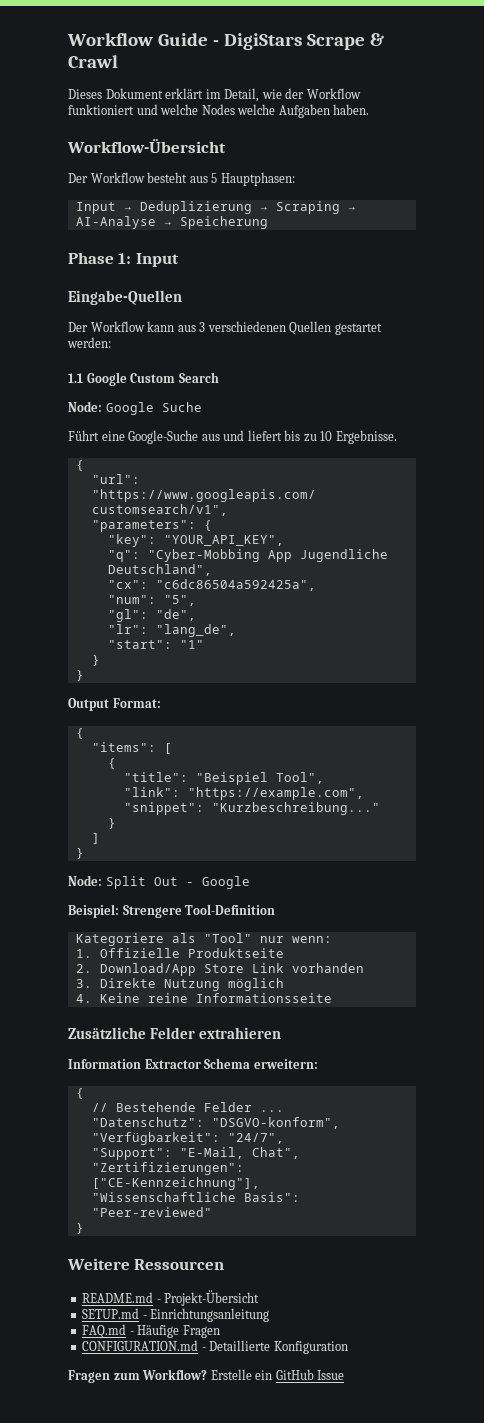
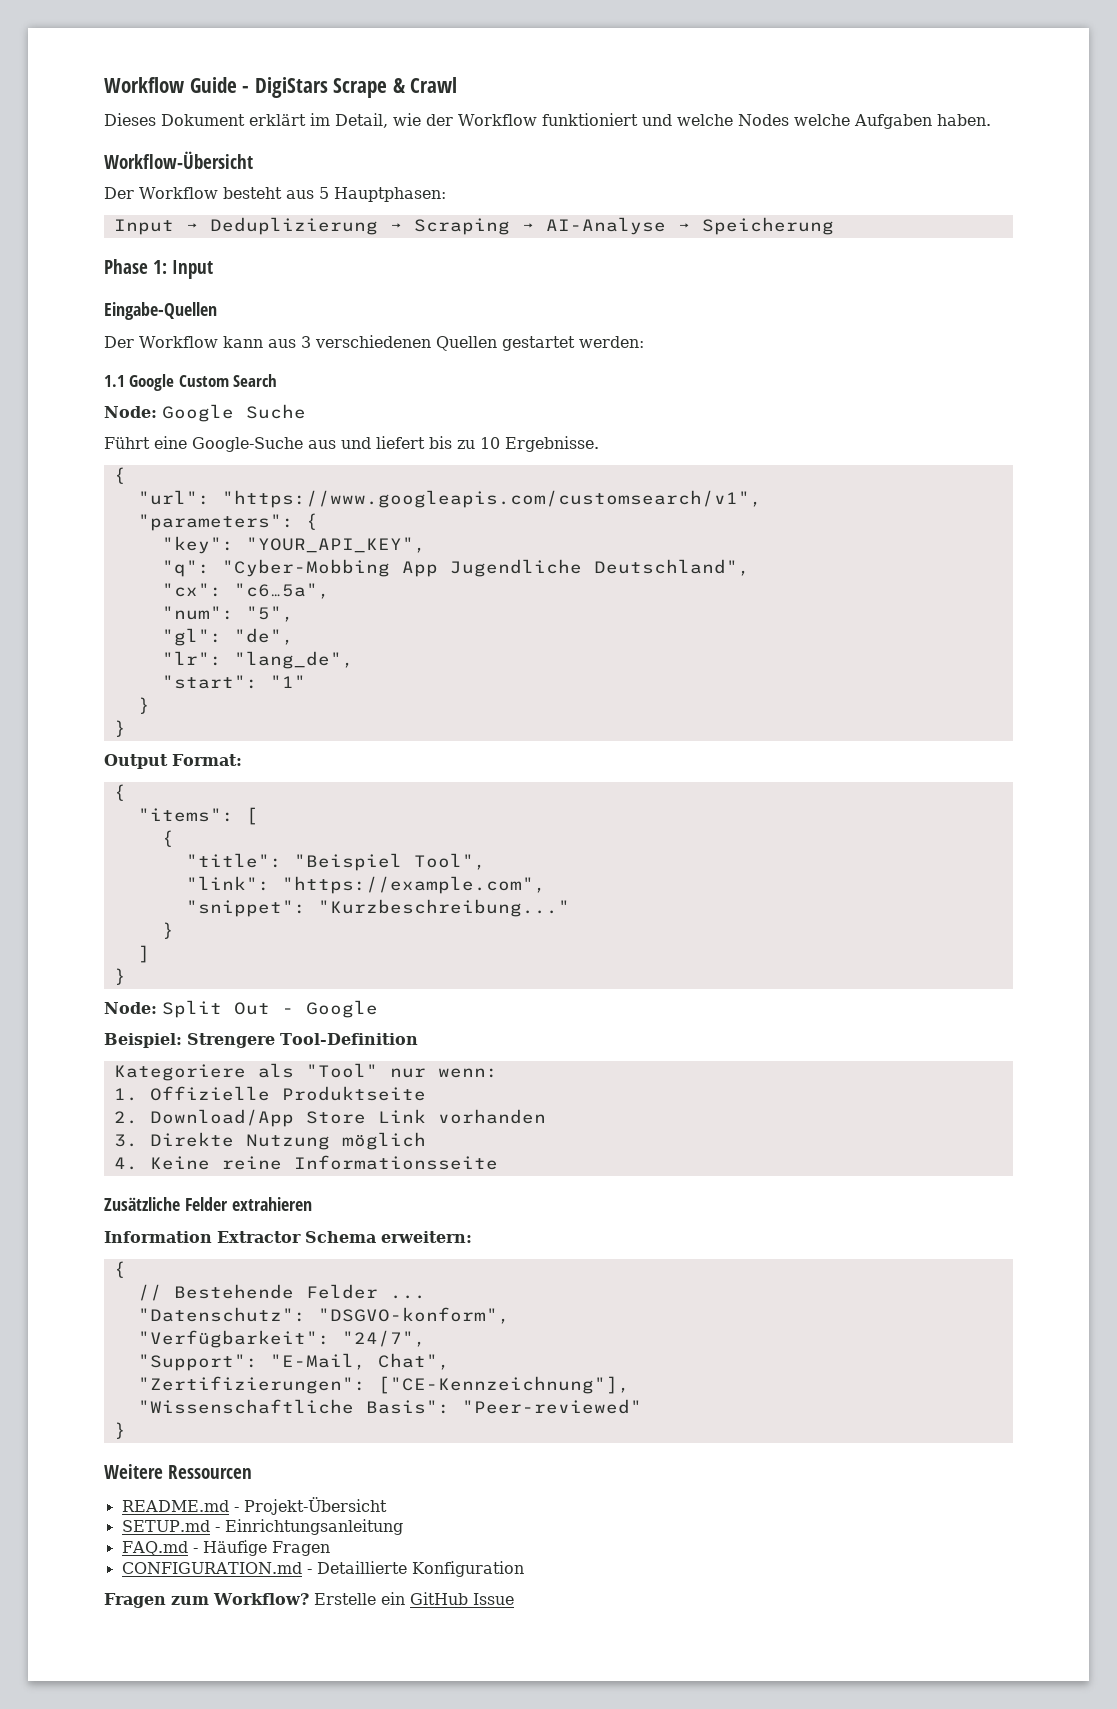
- "cx": "c6dc86504a592425a",
+ "cx": "c6…5a",

